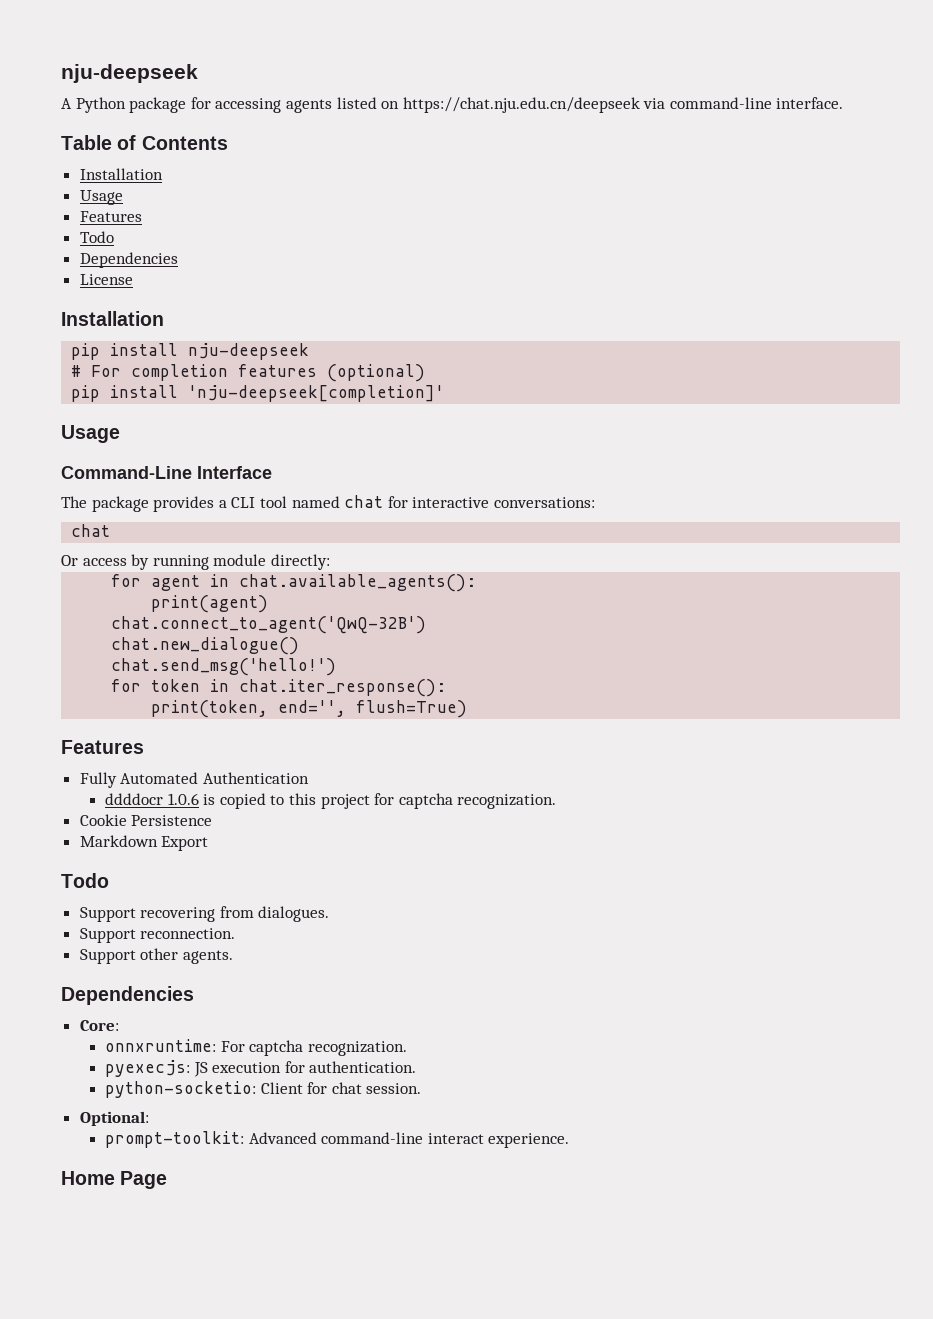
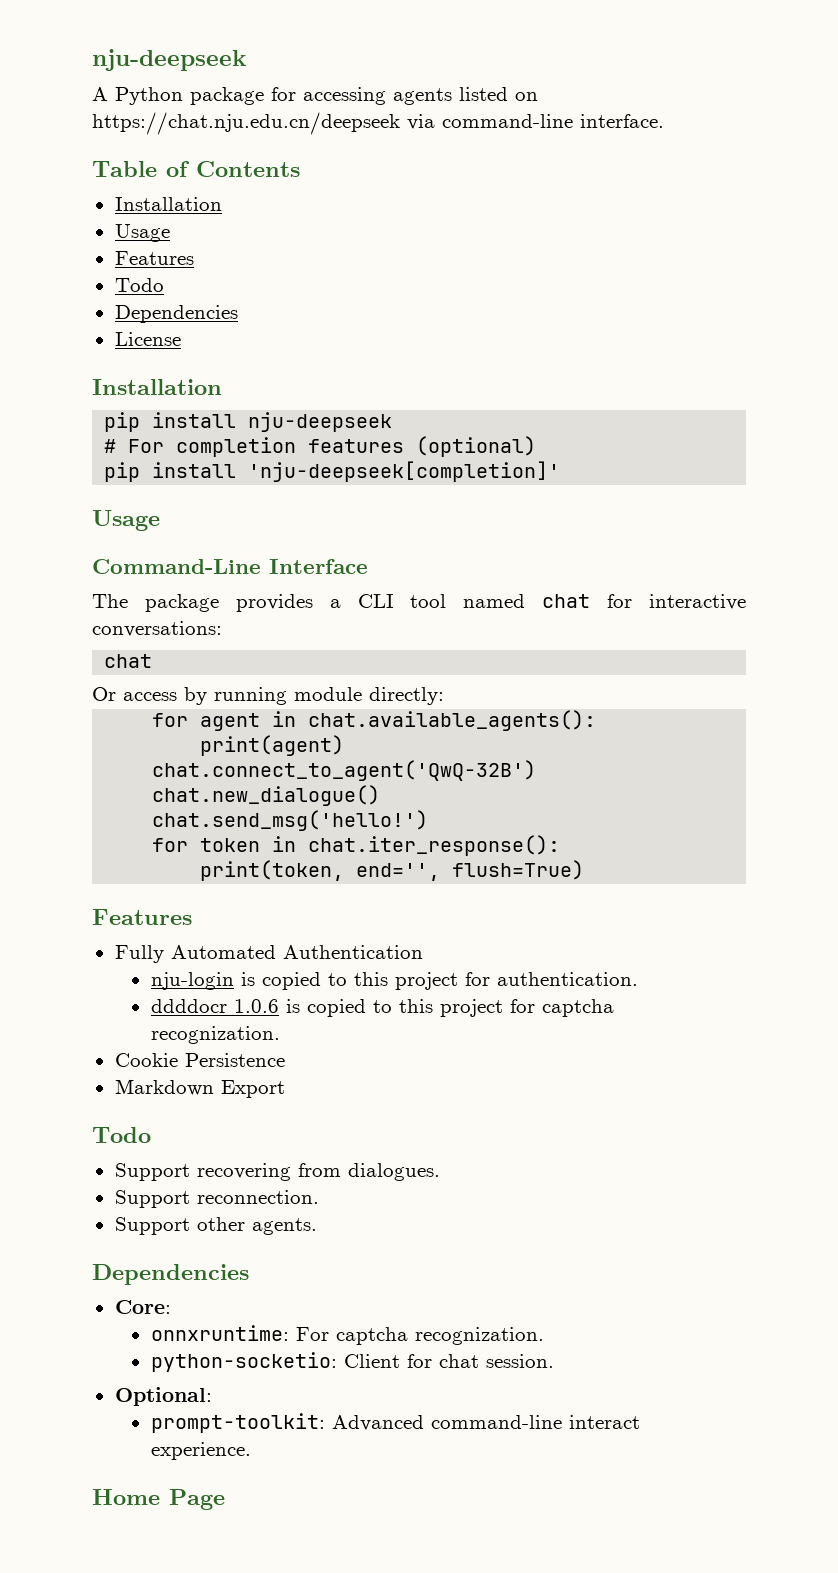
+ nju-login is copied to this project for authentication.
- pyexecjs: JS execution for authentication.

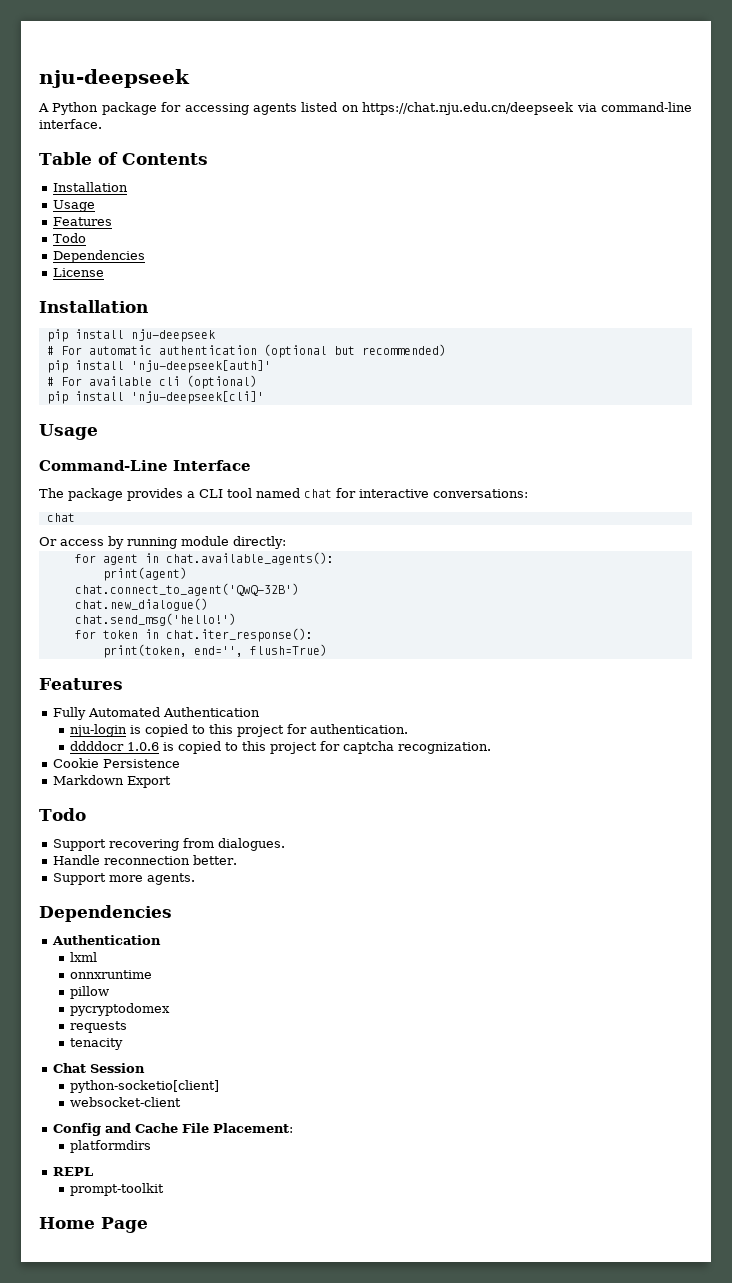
- # For completion features (optional)
+ # For automatic authentication (optional but recommended)
+ pip install 'nju-deepseek[auth]'
+ # For available cli (optional)
- pip install 'nju-deepseek[completion]'
+ pip install 'nju-deepseek[cli]'
- Support reconnection.
- Support other agents.
+ Handle reconnection better.
+ Support more agents.
  Dependencies
- Core:
- onnxruntime: For captcha recognization.
- python-socketio: Client for chat session.
- Optional:
- prompt-toolkit: Advanced command-line interact experience.
+ Authentication
+ lxml
+ onnxruntime
+ pillow
+ pycryptodomex
+ requests
+ tenacity
+ Chat Session
+ python-socketio[client]
+ websocket-client
+ Config and Cache File Placement:
+ platformdirs
+ REPL
+ prompt-toolkit

